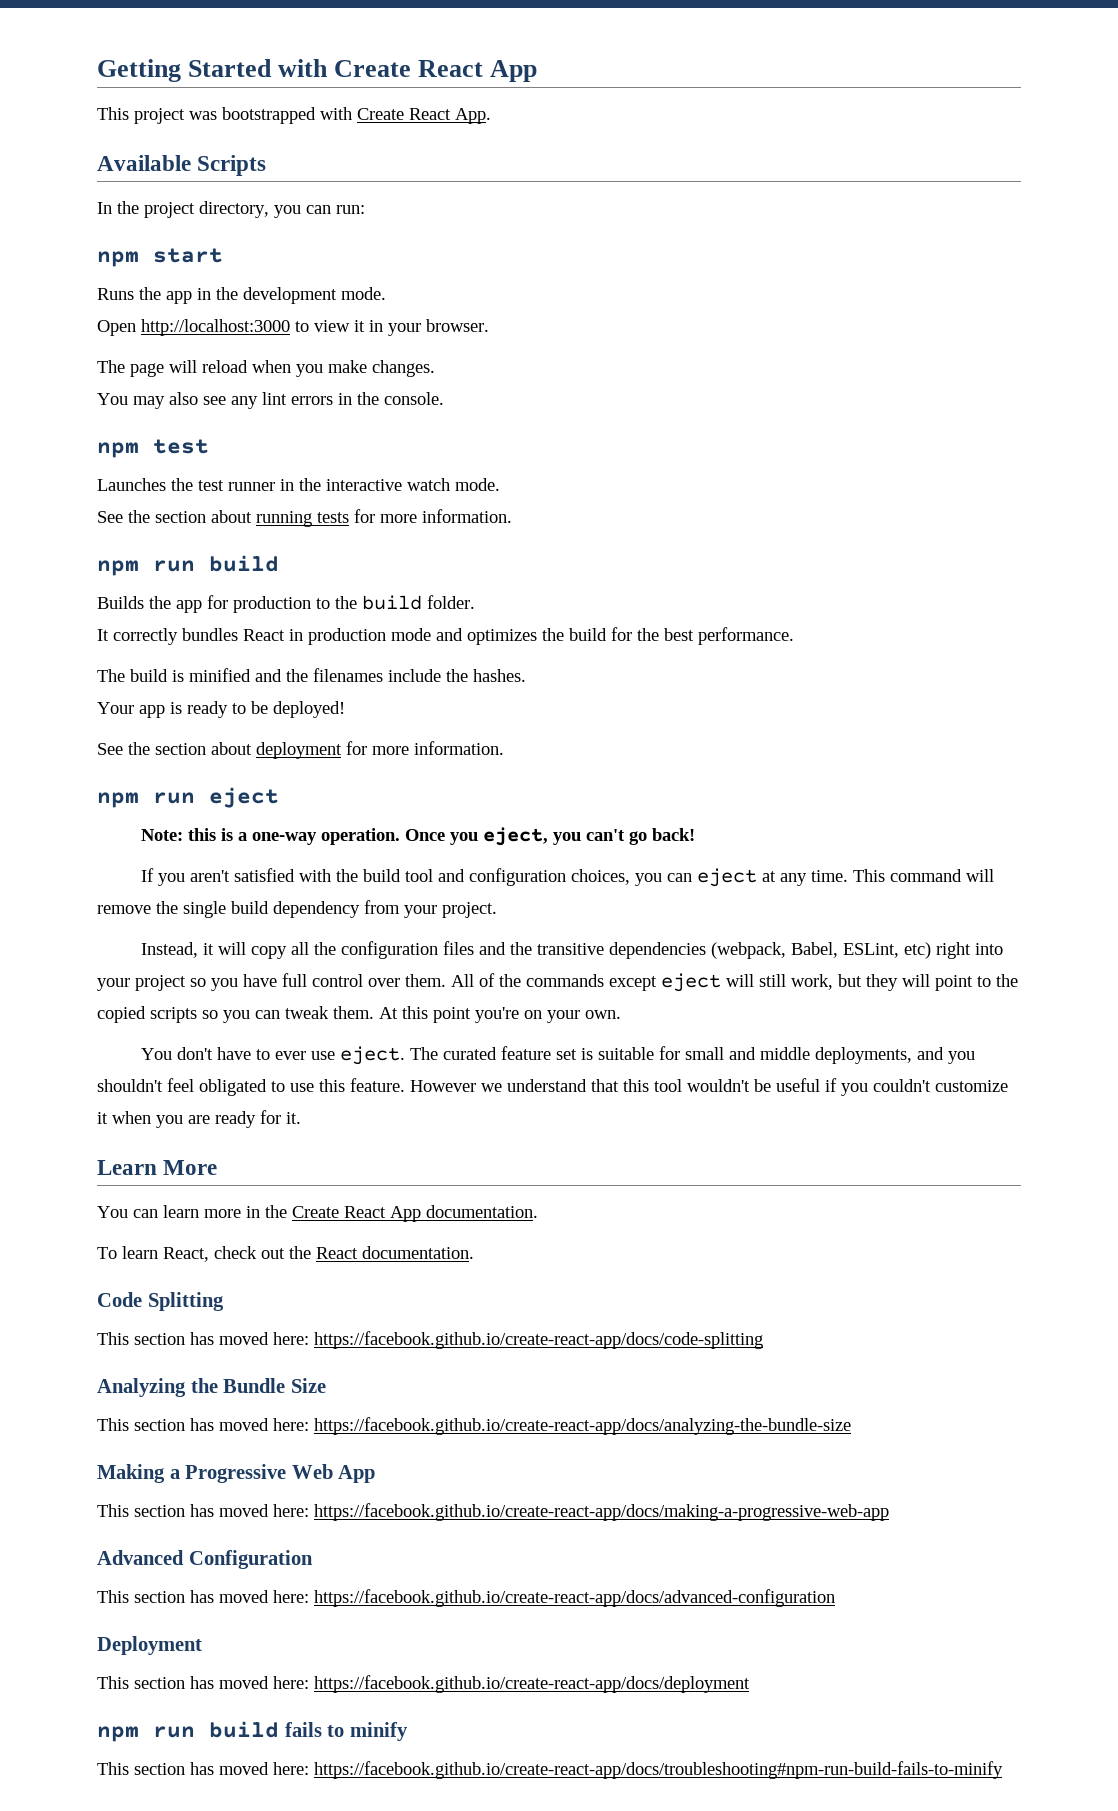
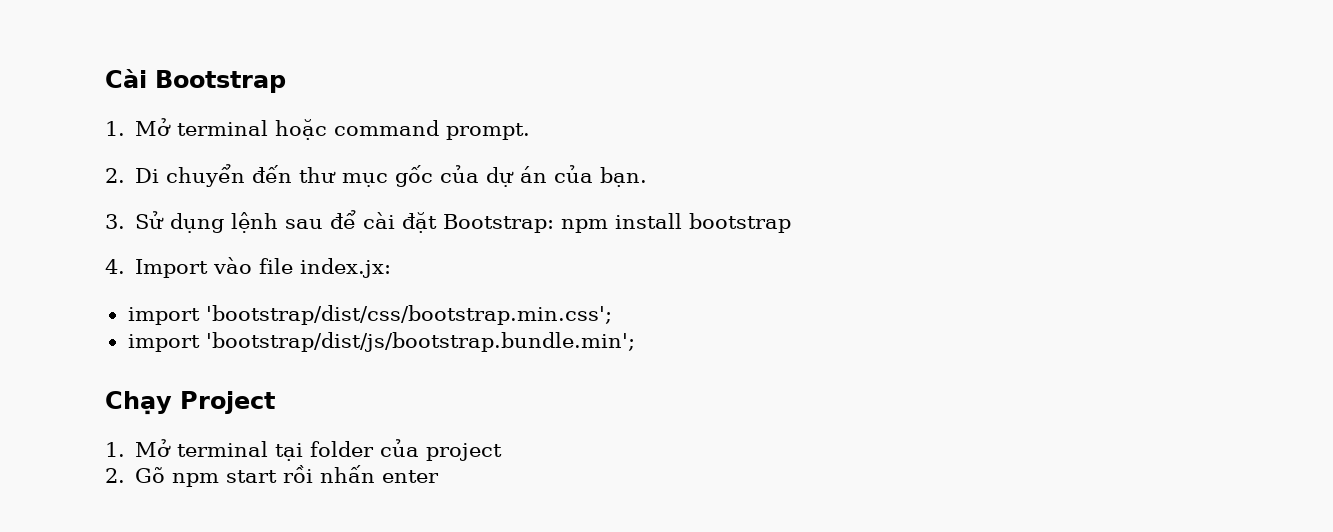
- Getting Started with Create React App
- This project was bootstrapped with Create React App.
- Available Scripts
- In the project directory, you can run:
- npm start
- Runs the app in the development mode.
- Open http://localhost:3000 to view it in your browser.
- The page will reload when you make changes.
- You may also see any lint errors in the console.
- npm test
- Launches the test runner in the interactive watch mode.
- See the section about running tests for more information.
- npm run build
- Builds the app for production to the build folder.
- It correctly bundles React in production mode and optimizes the build for the best performance.
- The build is minified and the filenames include the hashes.
- Your app is ready to be deployed!
- See the section about deployment for more information.
- npm run eject
- Note: this is a one-way operation. Once you eject, you can't go back!
- If you aren't satisfied with the build tool and configuration choices, you can eject at any time. This command will remove the single build dependency from your project.
- Instead, it will copy all the configuration files and the transitive dependencies (webpack, Babel, ESLint, etc) right into your project so you have full control over them. All of the commands except eject will still work, but they will point to the copied scripts so you can tweak them. At this point you're on your own.
- You don't have to ever use eject. The curated feature set is suitable for small and middle deployments, and you shouldn't feel obligated to use this feature. However we understand that this tool wouldn't be useful if you couldn't customize it when you are ready for it.
- Learn More
- You can learn more in the Create React App documentation.
- To learn React, check out the React documentation.
- Code Splitting
- This section has moved here: https://facebook.github.io/create-react-app/docs/code-splitting
- Analyzing the Bundle Size
- This section has moved here: https://facebook.github.io/create-react-app/docs/analyzing-the-bundle-size
- Making a Progressive Web App
- This section has moved here: https://facebook.github.io/create-react-app/docs/making-a-progressive-web-app
- Advanced Configuration
- This section has moved here: https://facebook.github.io/create-react-app/docs/advanced-configuration
- Deployment
- This section has moved here: https://facebook.github.io/create-react-app/docs/deployment
- npm run build fails to minify
- This section has moved here: https://facebook.github.io/create-react-app/docs/troubleshooting#npm-run-build-fails-to-minify
+ Cài Bootstrap
+ 1. Mở terminal hoặc command prompt.
+ 2. Di chuyển đến thư mục gốc của dự án của bạn.
+ 3. Sử dụng lệnh sau để cài đặt Bootstrap: npm install bootstrap
+ 4. Import vào file index.jx:
+ import 'bootstrap/dist/css/bootstrap.min.css';
+ import 'bootstrap/dist/js/bootstrap.bundle.min';
+ Chạy Project
+ 1. Mở terminal tại folder của project
+ 2. Gõ npm start rồi nhấn enter

